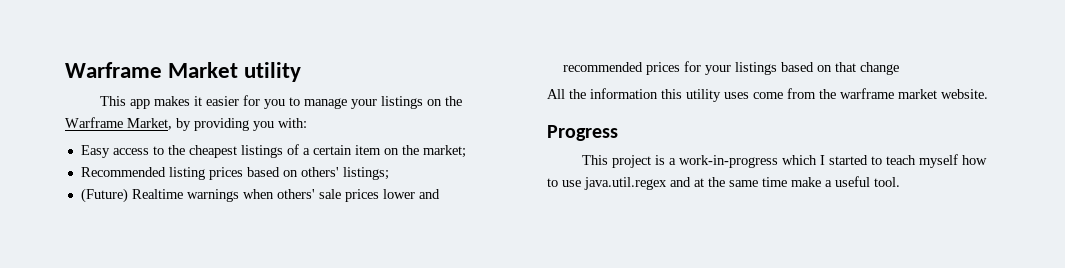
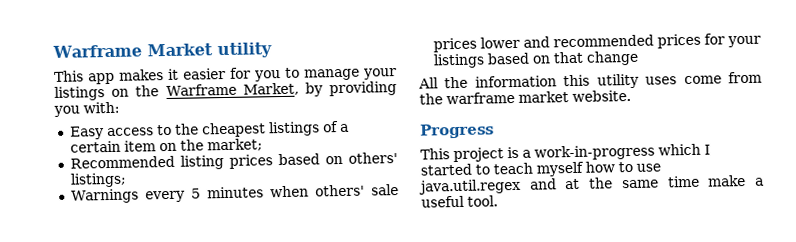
- (Future) Realtime warnings when others' sale prices lower and recommended prices for your listings based on that change
+ Warnings every 5 minutes when others' sale prices lower and recommended prices for your listings based on that change

